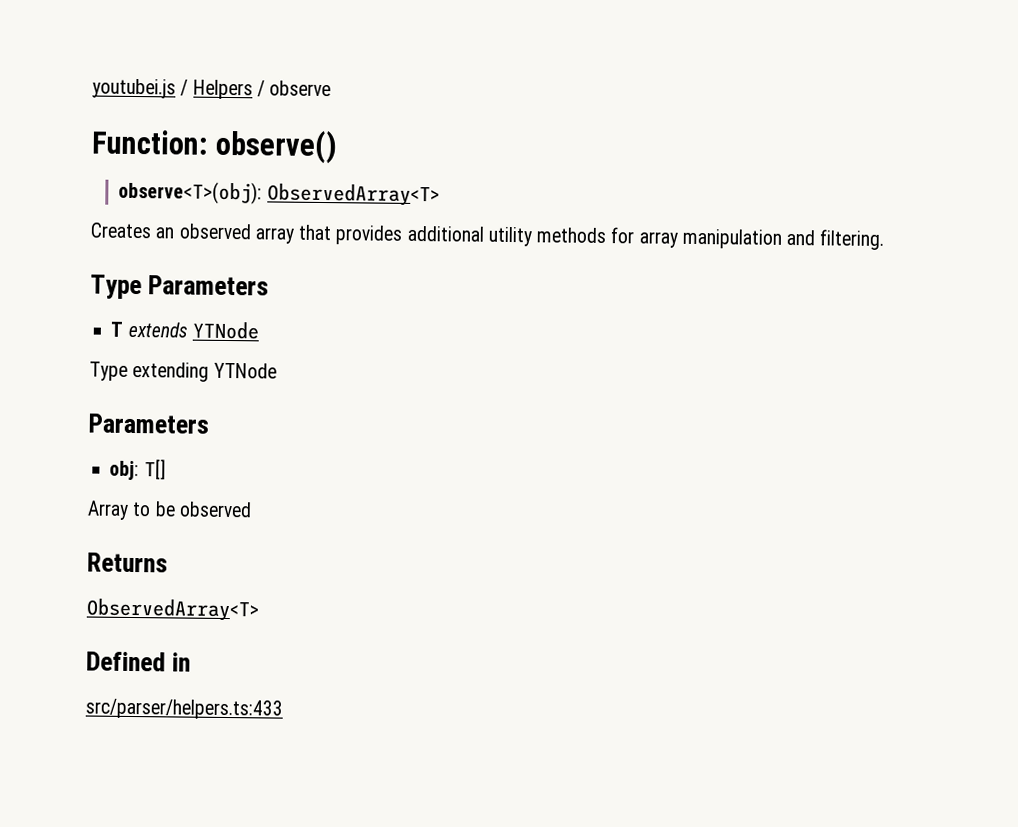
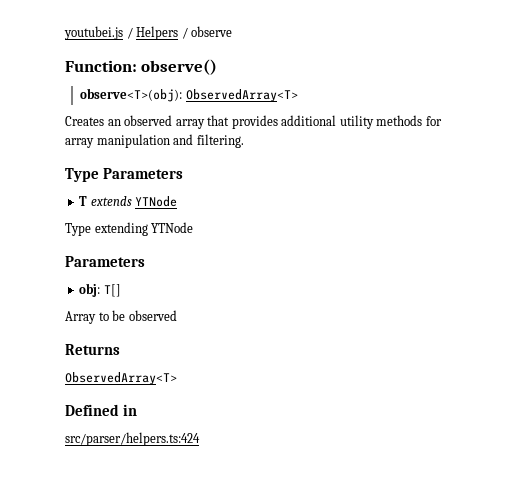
- src/parser/helpers.ts:433
+ src/parser/helpers.ts:424

